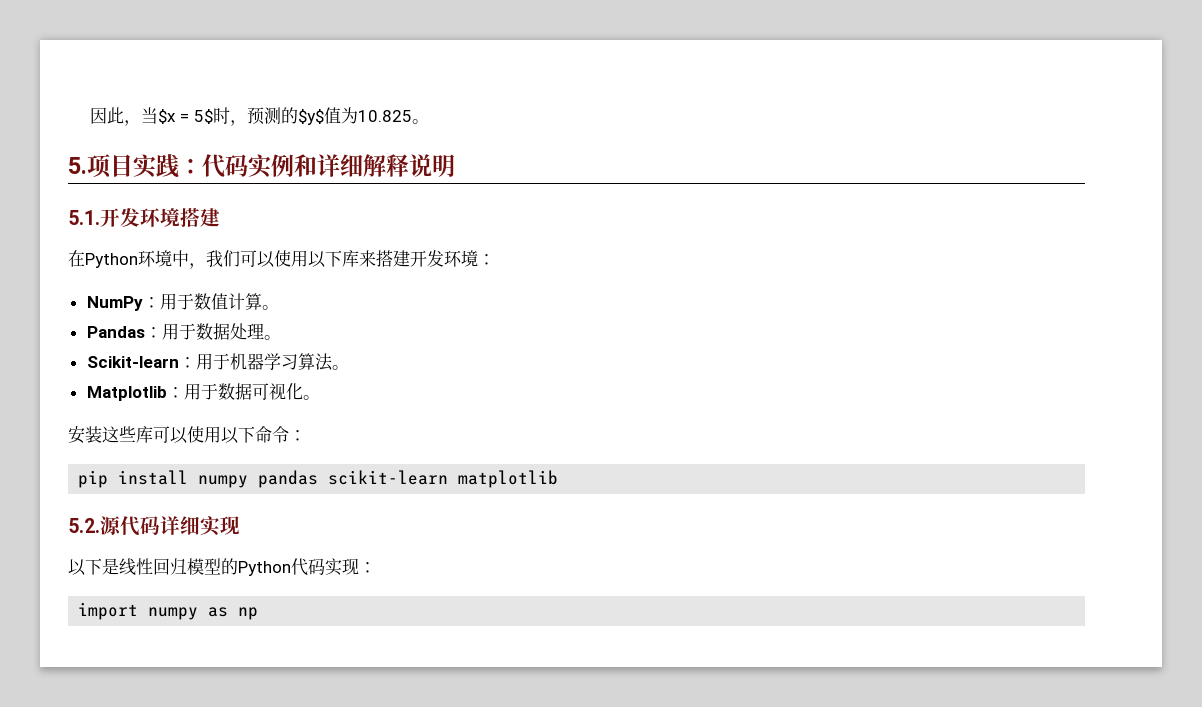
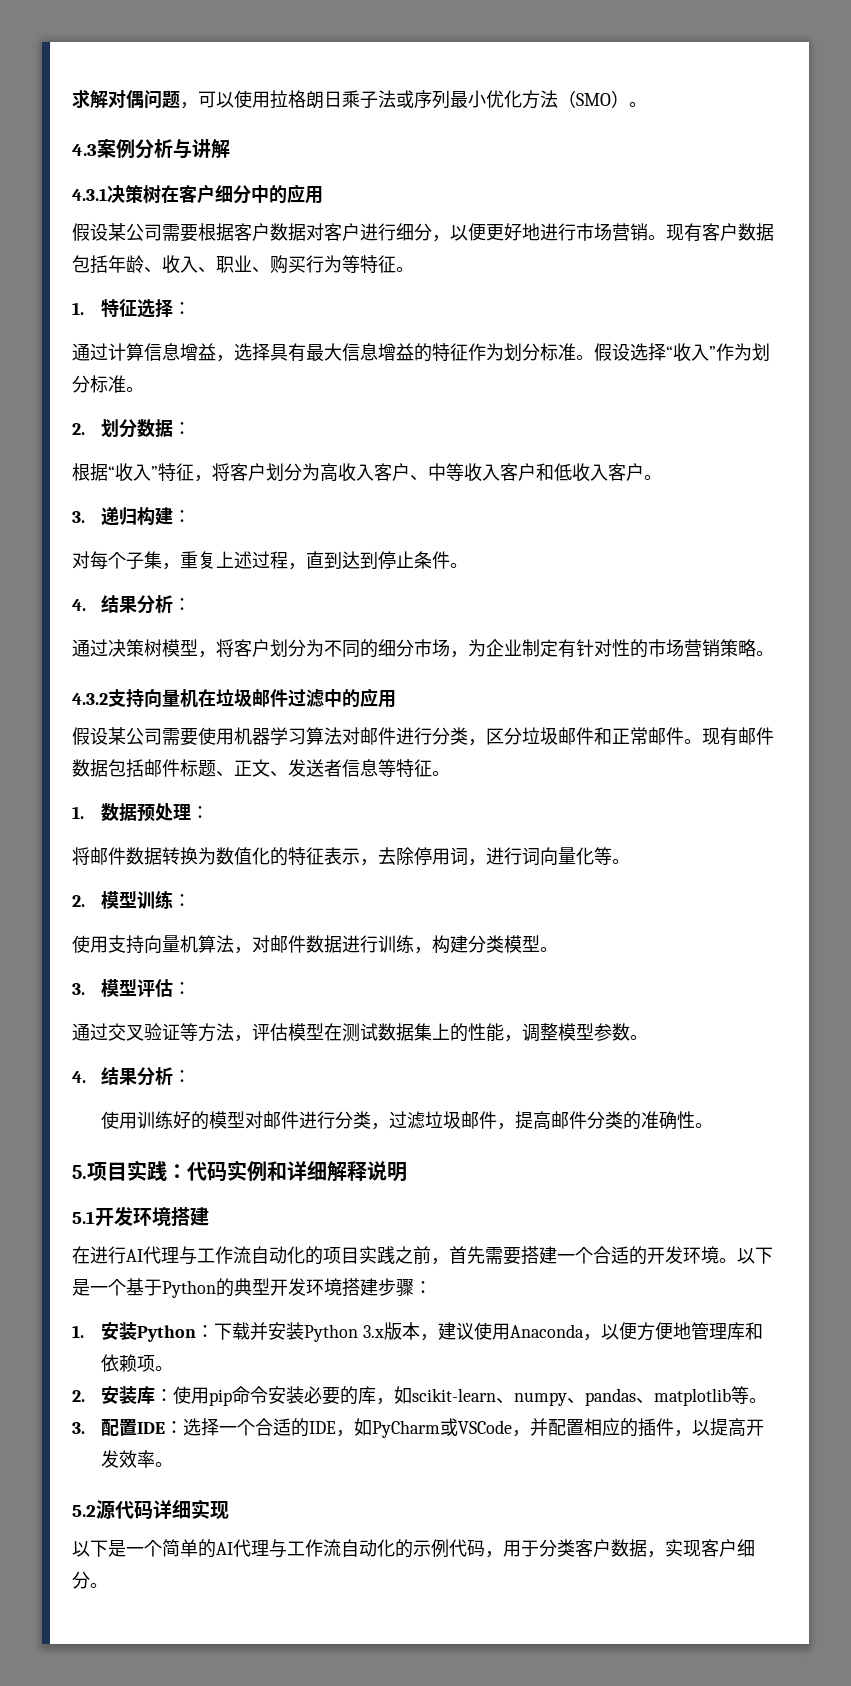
- 因此，当$x = 5$时，预测的$y$值为10.825。
+ 求解对偶问题，可以使用拉格朗日乘子法或序列最小优化方法（SMO）。
+ 4.3案例分析与讲解
+ 4.3.1决策树在客户细分中的应用
+ 假设某公司需要根据客户数据对客户进行细分，以便更好地进行市场营销。现有客户数据包括年龄、收入、职业、购买行为等特征。
+ 1.特征选择：
+ 通过计算信息增益，选择具有最大信息增益的特征作为划分标准。假设选择“收入”作为划分标准。
+ 2.划分数据：
+ 根据“收入”特征，将客户划分为高收入客户、中等收入客户和低收入客户。
+ 3.递归构建：
+ 对每个子集，重复上述过程，直到达到停止条件。
+ 4.结果分析：
+ 通过决策树模型，将客户划分为不同的细分市场，为企业制定有针对性的市场营销策略。
+ 4.3.2支持向量机在垃圾邮件过滤中的应用
+ 假设某公司需要使用机器学习算法对邮件进行分类，区分垃圾邮件和正常邮件。现有邮件数据包括邮件标题、正文、发送者信息等特征。
+ 1.数据预处理：
+ 将邮件数据转换为数值化的特征表示，去除停用词，进行词向量化等。
+ 2.模型训练：
+ 使用支持向量机算法，对邮件数据进行训练，构建分类模型。
+ 3.模型评估：
+ 通过交叉验证等方法，评估模型在测试数据集上的性能，调整模型参数。
+ 4.结果分析：
+ 使用训练好的模型对邮件进行分类，过滤垃圾邮件，提高邮件分类的准确性。
- 5.1.开发环境搭建
+ 5.1开发环境搭建
- 在Python环境中，我们可以使用以下库来搭建开发环境：
- NumPy：用于数值计算。
- Pandas：用于数据处理。
- Scikit-learn：用于机器学习算法。
- Matplotlib：用于数据可视化。
- 安装这些库可以使用以下命令：
- pip install numpy pandas scikit-learn matplotlib
- 5.2.源代码详细实现
+ 在进行AI代理与工作流自动化的项目实践之前，首先需要搭建一个合适的开发环境。以下是一个基于Python的典型开发环境搭建步骤：
+ 1.安装Python：下载并安装Python 3.x版本，建议使用Anaconda，以便方便地管理库和依赖项。
+ 2.安装库：使用pip命令安装必要的库，如scikit-learn、numpy、pandas、matplotlib等。
+ 3.配置IDE：选择一个合适的IDE，如PyCharm或VSCode，并配置相应的插件，以提高开发效率。
+ 5.2源代码详细实现
- 以下是线性回归模型的Python代码实现：
- import numpy as np
+ 以下是一个简单的AI代理与工作流自动化的示例代码，用于分类客户数据，实现客户细分。

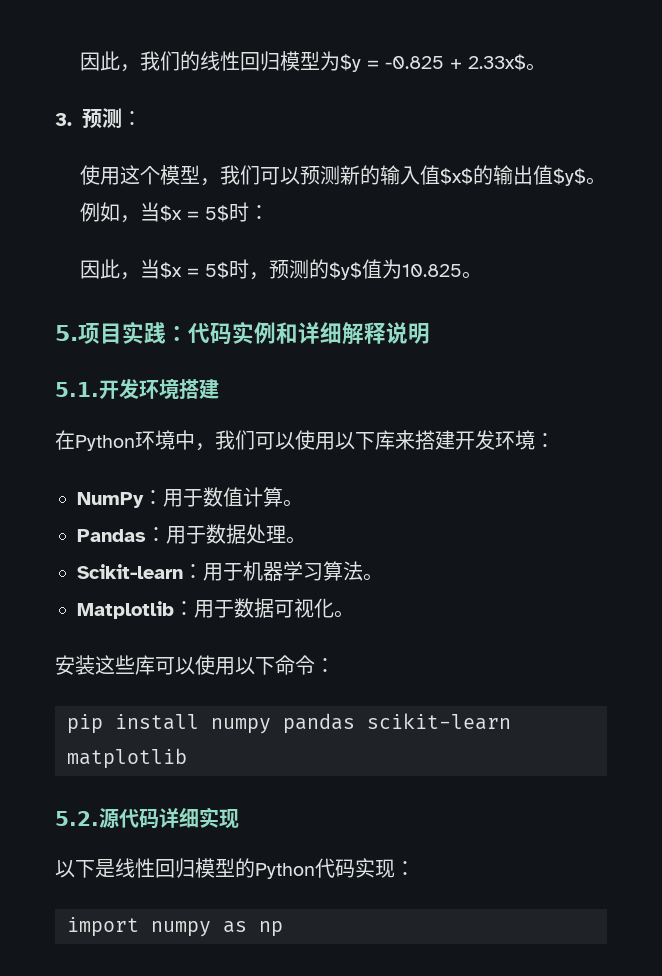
- 求解对偶问题，可以使用拉格朗日乘子法或序列最小优化方法（SMO）。
- 4.3案例分析与讲解
- 4.3.1决策树在客户细分中的应用
- 假设某公司需要根据客户数据对客户进行细分，以便更好地进行市场营销。现有客户数据包括年龄、收入、职业、购买行为等特征。
- 1.特征选择：
- 通过计算信息增益，选择具有最大信息增益的特征作为划分标准。假设选择“收入”作为划分标准。
- 2.划分数据：
- 根据“收入”特征，将客户划分为高收入客户、中等收入客户和低收入客户。
- 3.递归构建：
- 对每个子集，重复上述过程，直到达到停止条件。
- 4.结果分析：
- 通过决策树模型，将客户划分为不同的细分市场，为企业制定有针对性的市场营销策略。
- 4.3.2支持向量机在垃圾邮件过滤中的应用
- 假设某公司需要使用机器学习算法对邮件进行分类，区分垃圾邮件和正常邮件。现有邮件数据包括邮件标题、正文、发送者信息等特征。
- 1.数据预处理：
- 将邮件数据转换为数值化的特征表示，去除停用词，进行词向量化等。
- 2.模型训练：
- 使用支持向量机算法，对邮件数据进行训练，构建分类模型。
- 3.模型评估：
- 通过交叉验证等方法，评估模型在测试数据集上的性能，调整模型参数。
- 4.结果分析：
- 使用训练好的模型对邮件进行分类，过滤垃圾邮件，提高邮件分类的准确性。
+ 因此，我们的线性回归模型为$y = -0.825 + 2.33x$。
+ 3.预测：
+ 使用这个模型，我们可以预测新的输入值$x$的输出值$y$。例如，当$x = 5$时：
+ 因此，当$x = 5$时，预测的$y$值为10.825。
- 5.1开发环境搭建
+ 5.1.开发环境搭建
- 在进行AI代理与工作流自动化的项目实践之前，首先需要搭建一个合适的开发环境。以下是一个基于Python的典型开发环境搭建步骤：
- 1.安装Python：下载并安装Python 3.x版本，建议使用Anaconda，以便方便地管理库和依赖项。
- 2.安装库：使用pip命令安装必要的库，如scikit-learn、numpy、pandas、matplotlib等。
- 3.配置IDE：选择一个合适的IDE，如PyCharm或VSCode，并配置相应的插件，以提高开发效率。
- 5.2源代码详细实现
+ 在Python环境中，我们可以使用以下库来搭建开发环境：
+ NumPy：用于数值计算。
+ Pandas：用于数据处理。
+ Scikit-learn：用于机器学习算法。
+ Matplotlib：用于数据可视化。
+ 安装这些库可以使用以下命令：
+ pip install numpy pandas scikit-learn matplotlib
+ 5.2.源代码详细实现
- 以下是一个简单的AI代理与工作流自动化的示例代码，用于分类客户数据，实现客户细分。
+ 以下是线性回归模型的Python代码实现：
+ import numpy as np

